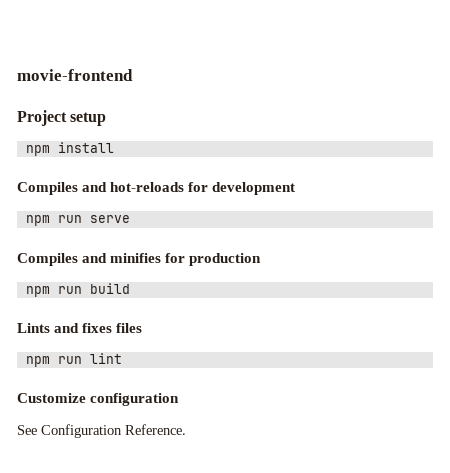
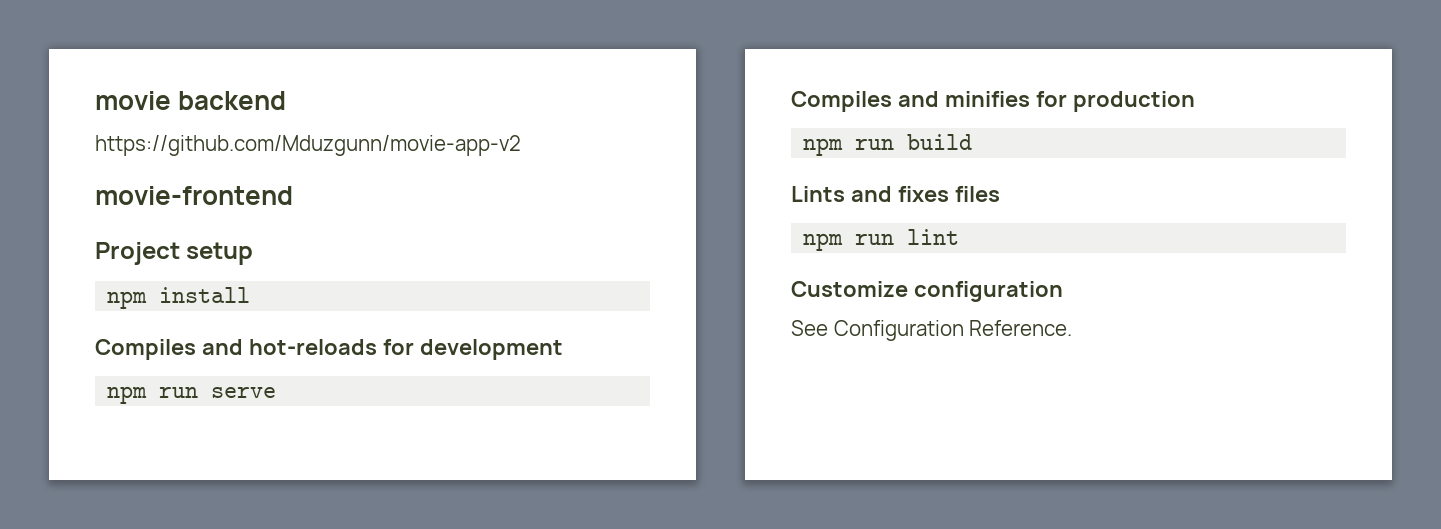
+ movie backend
+ https://github.com/Mduzgunn/movie-app-v2

